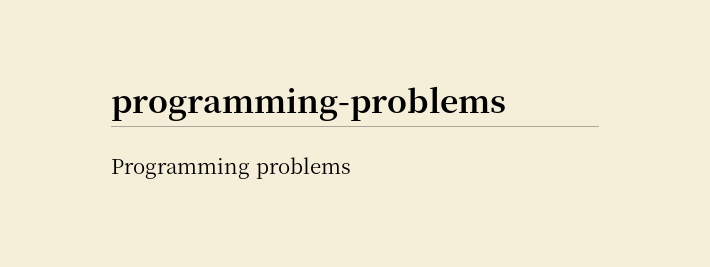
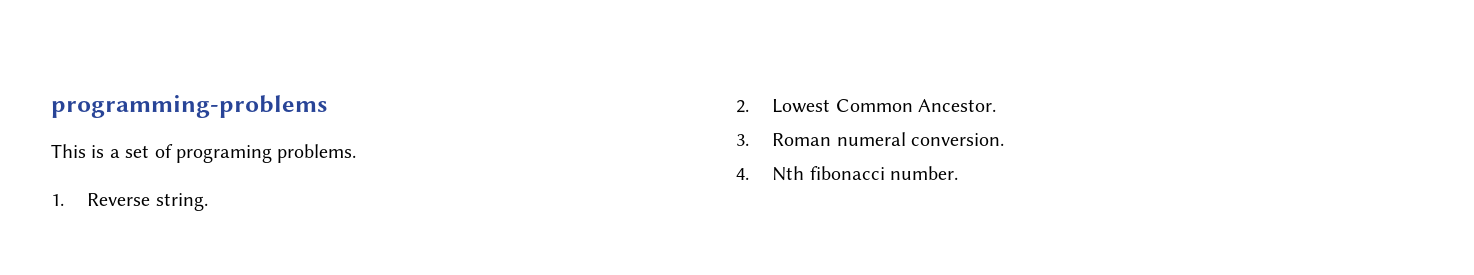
- Programming problems
+ This is a set of programing problems.
+ 1. Reverse string.
+ 2. Lowest Common Ancestor.
+ 3. Roman numeral conversion.
+ 4. Nth fibonacci number.

